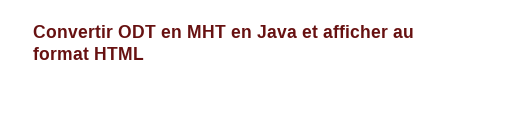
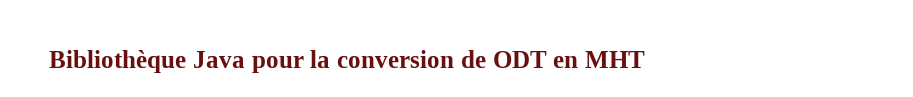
- Convertir ODT en MHT en Java et afficher au format HTML
+ Bibliothèque Java pour la conversion de ODT en MHT

